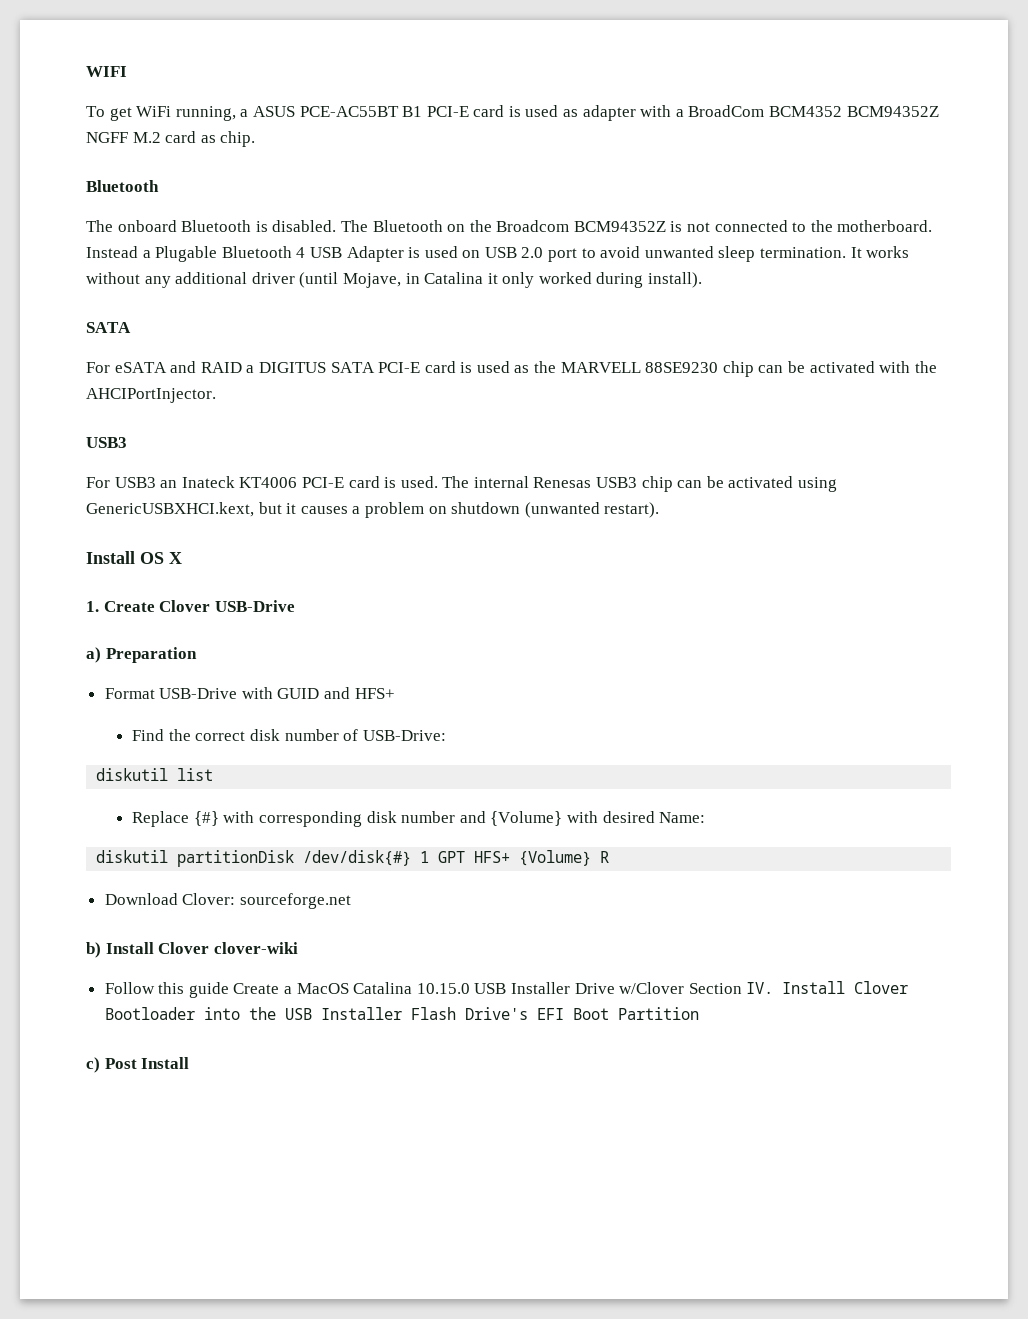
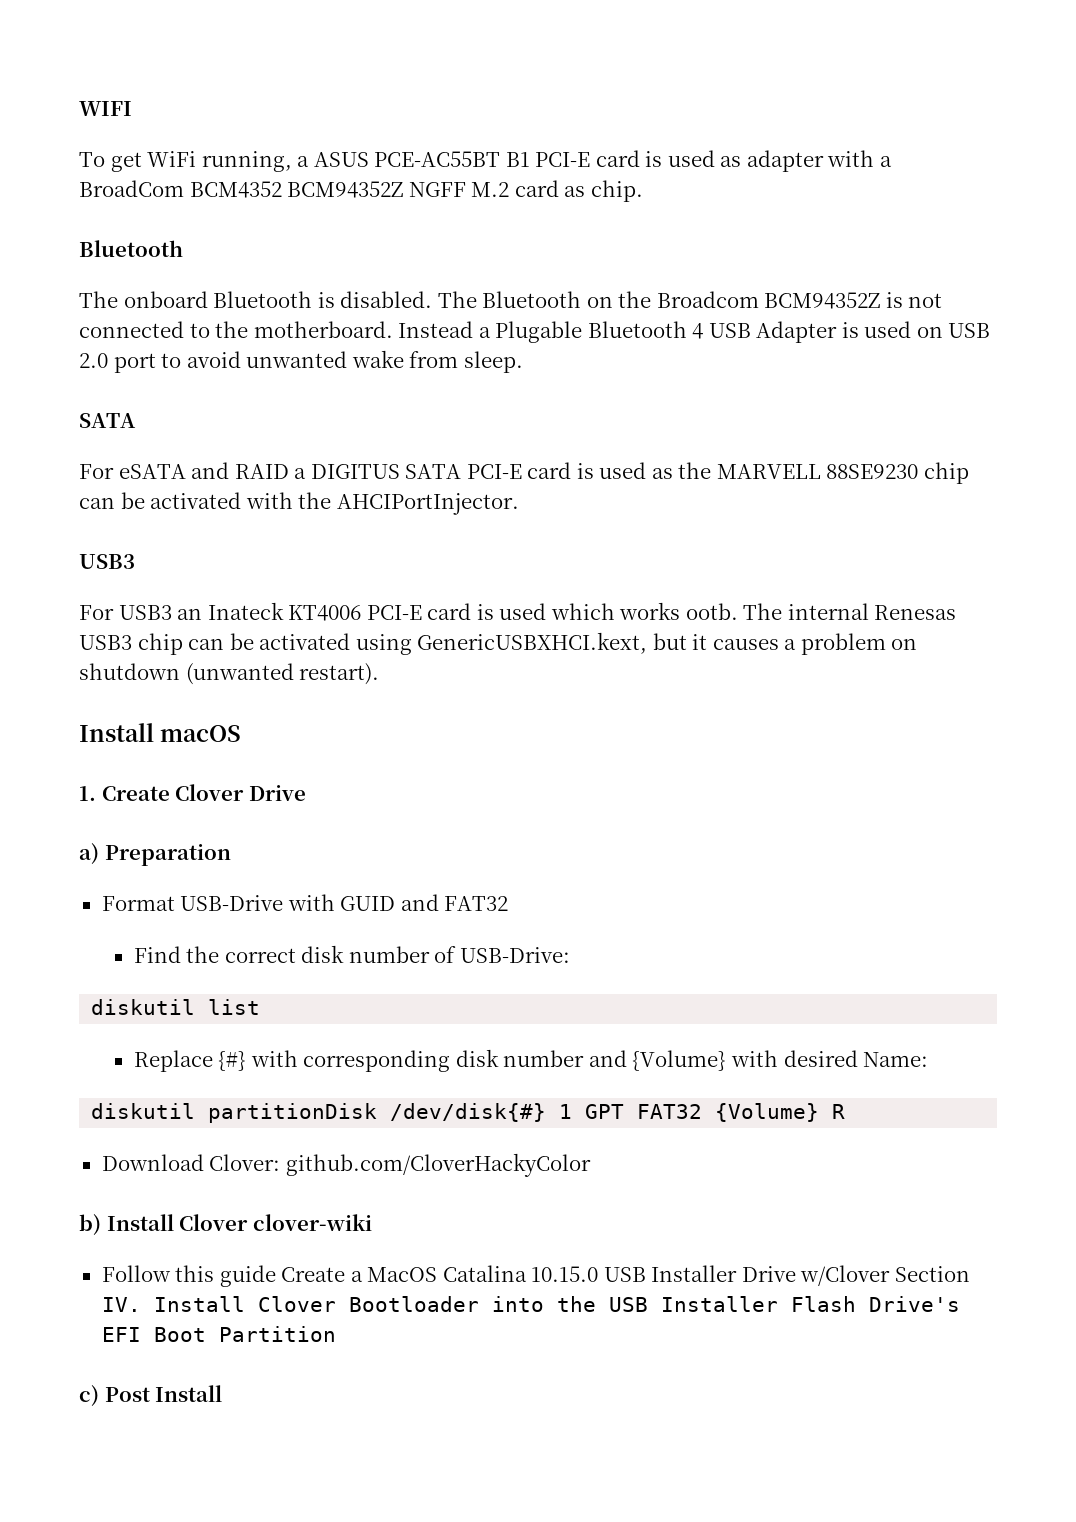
- Instead a Plugable Bluetooth 4 USB Adapter is used on USB 2.0 port to avoid unwanted sleep termination. It works without any additional driver (until Mojave, in Catalina it only worked during install).
+ Instead a Plugable Bluetooth 4 USB Adapter is used on USB 2.0 port to avoid unwanted wake from sleep.
- For USB3 an Inateck KT4006 PCI-E card is used.
+ For USB3 an Inateck KT4006 PCI-E card is used which works ootb.
- Install OS X
+ Install macOS
- 1. Create Clover USB-Drive
+ 1. Create Clover Drive
- Format USB-Drive with GUID and HFS+
+ Format USB-Drive with GUID and FAT32
- diskutil partitionDisk /dev/disk{#} 1 GPT HFS+ {Volume} R
+ diskutil partitionDisk /dev/disk{#} 1 GPT FAT32 {Volume} R
- Download Clover: sourceforge.net
+ Download Clover: github.com/CloverHackyColor

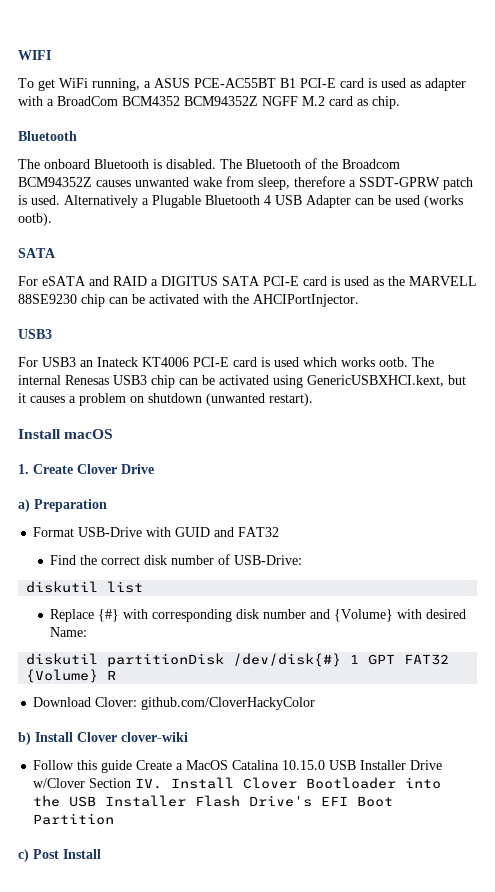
- The Bluetooth on the Broadcom BCM94352Z is not connected to the motherboard. Instead a Plugable Bluetooth 4 USB Adapter is used on USB 2.0 port to avoid unwanted wake from sleep.
+ The Bluetooth of the Broadcom BCM94352Z causes unwanted wake from sleep, therefore a SSDT-GPRW patch is used. Alternatively a Plugable Bluetooth 4 USB Adapter can be used (works ootb).

